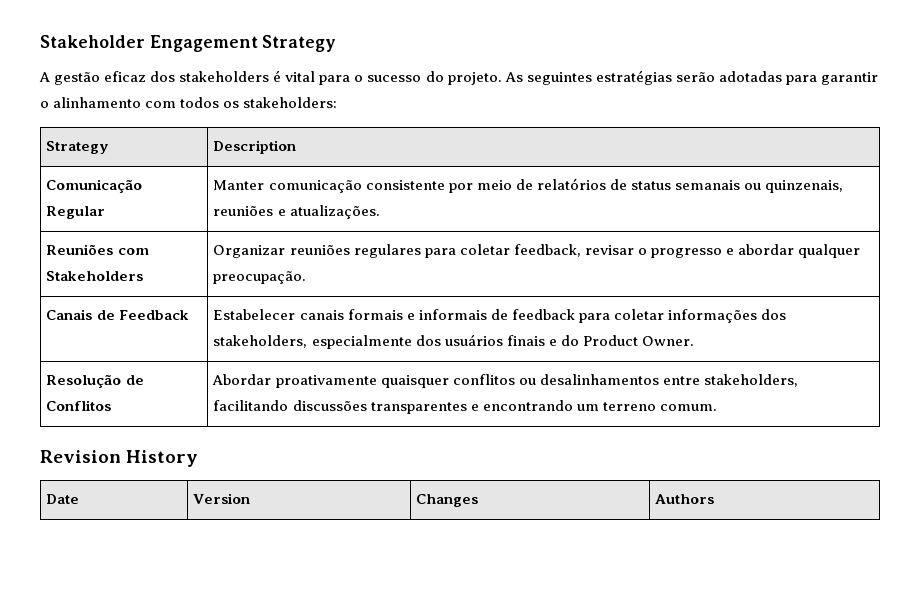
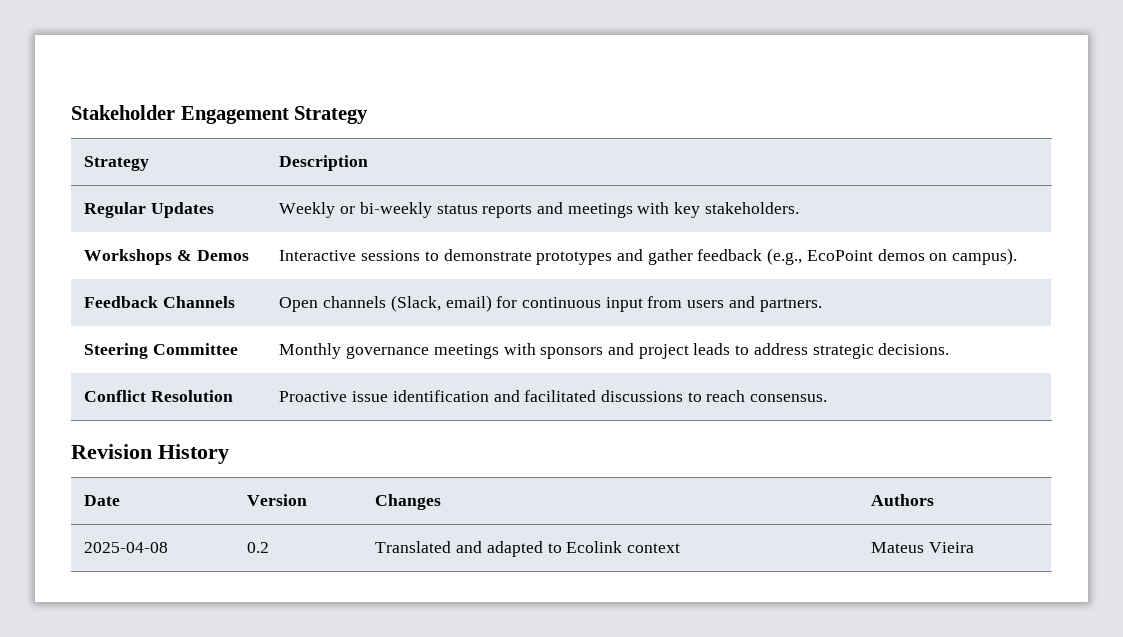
- A gestão eficaz dos stakeholders é vital para o sucesso do projeto. As seguintes estratégias serão adotadas para garantir o alinhamento com todos os stakeholders:
- Comunicação Regular | Manter comunicação consistente por meio de relatórios de status semanais ou quinzenais, reuniões e atualizações.
- Reuniões com Stakeholders | Organizar reuniões regulares para coletar feedback, revisar o progresso e abordar qualquer preocupação.
- Canais de Feedback | Estabelecer canais formais e informais de feedback para coletar informações dos stakeholders, especialmente dos usuários finais e do Product Owner.
- Resolução de Conflitos | Abordar proativamente quaisquer conflitos ou desalinhamentos entre stakeholders, facilitando discussões transparentes e encontrando um terreno comum.
+ Regular Updates | Weekly or bi‑weekly status reports and meetings with key stakeholders.
+ Workshops & Demos | Interactive sessions to demonstrate prototypes and gather feedback (e.g., EcoPoint demos on campus).
+ Feedback Channels | Open channels (Slack, email) for continuous input from users and partners.
+ Steering Committee | Monthly governance meetings with sponsors and project leads to address strategic decisions.
+ Conflict Resolution | Proactive issue identification and facilitated discussions to reach consensus.
+ 2025-04-08 | 0.2 | Translated and adapted to Ecolink context | Mateus Vieira

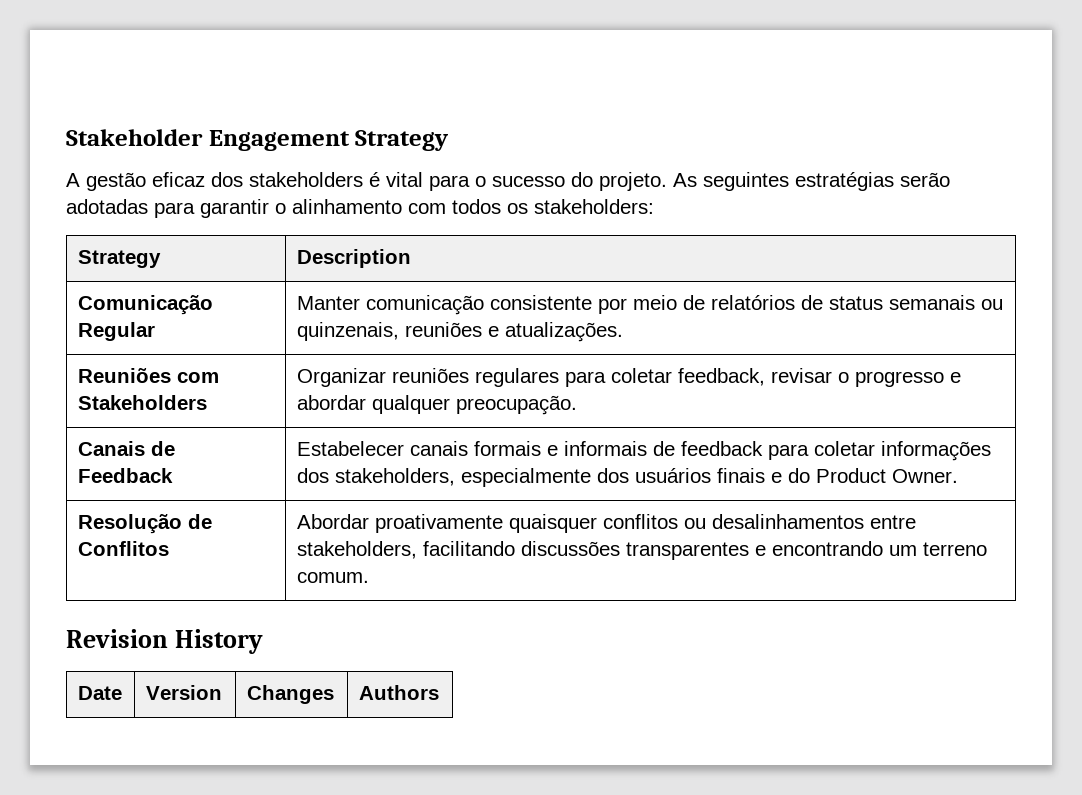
+ A gestão eficaz dos stakeholders é vital para o sucesso do projeto. As seguintes estratégias serão adotadas para garantir o alinhamento com todos os stakeholders:
- Regular Updates | Weekly or bi‑weekly status reports and meetings with key stakeholders.
- Workshops & Demos | Interactive sessions to demonstrate prototypes and gather feedback (e.g., EcoPoint demos on campus).
- Feedback Channels | Open channels (Slack, email) for continuous input from users and partners.
- Steering Committee | Monthly governance meetings with sponsors and project leads to address strategic decisions.
- Conflict Resolution | Proactive issue identification and facilitated discussions to reach consensus.
+ Comunicação Regular | Manter comunicação consistente por meio de relatórios de status semanais ou quinzenais, reuniões e atualizações.
+ Reuniões com Stakeholders | Organizar reuniões regulares para coletar feedback, revisar o progresso e abordar qualquer preocupação.
+ Canais de Feedback | Estabelecer canais formais e informais de feedback para coletar informações dos stakeholders, especialmente dos usuários finais e do Product Owner.
+ Resolução de Conflitos | Abordar proativamente quaisquer conflitos ou desalinhamentos entre stakeholders, facilitando discussões transparentes e encontrando um terreno comum.
- 2025-04-08 | 0.2 | Translated and adapted to Ecolink context | Mateus Vieira

